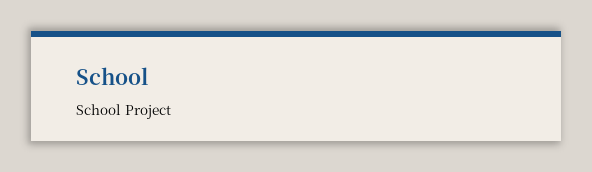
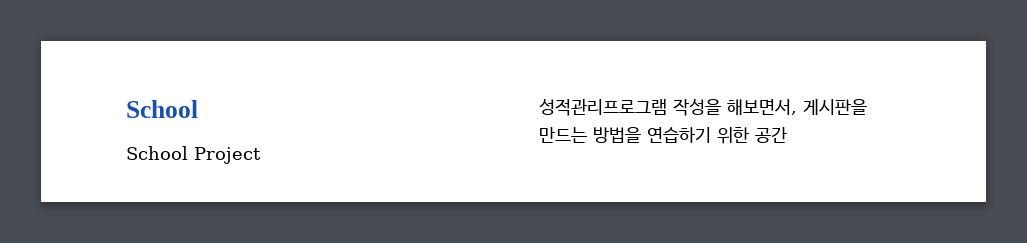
+ 성적관리프로그램 작성을 해보면서, 게시판을 만드는 방법을 연습하기 위한 공간

